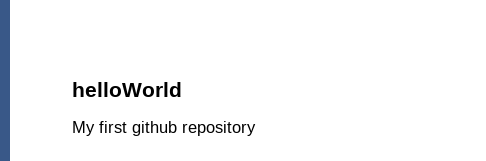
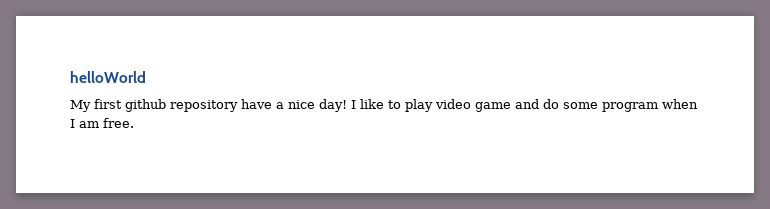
- My first github repository
+ My first github repository have a nice day! I like to play video game and do some program when I am free.

